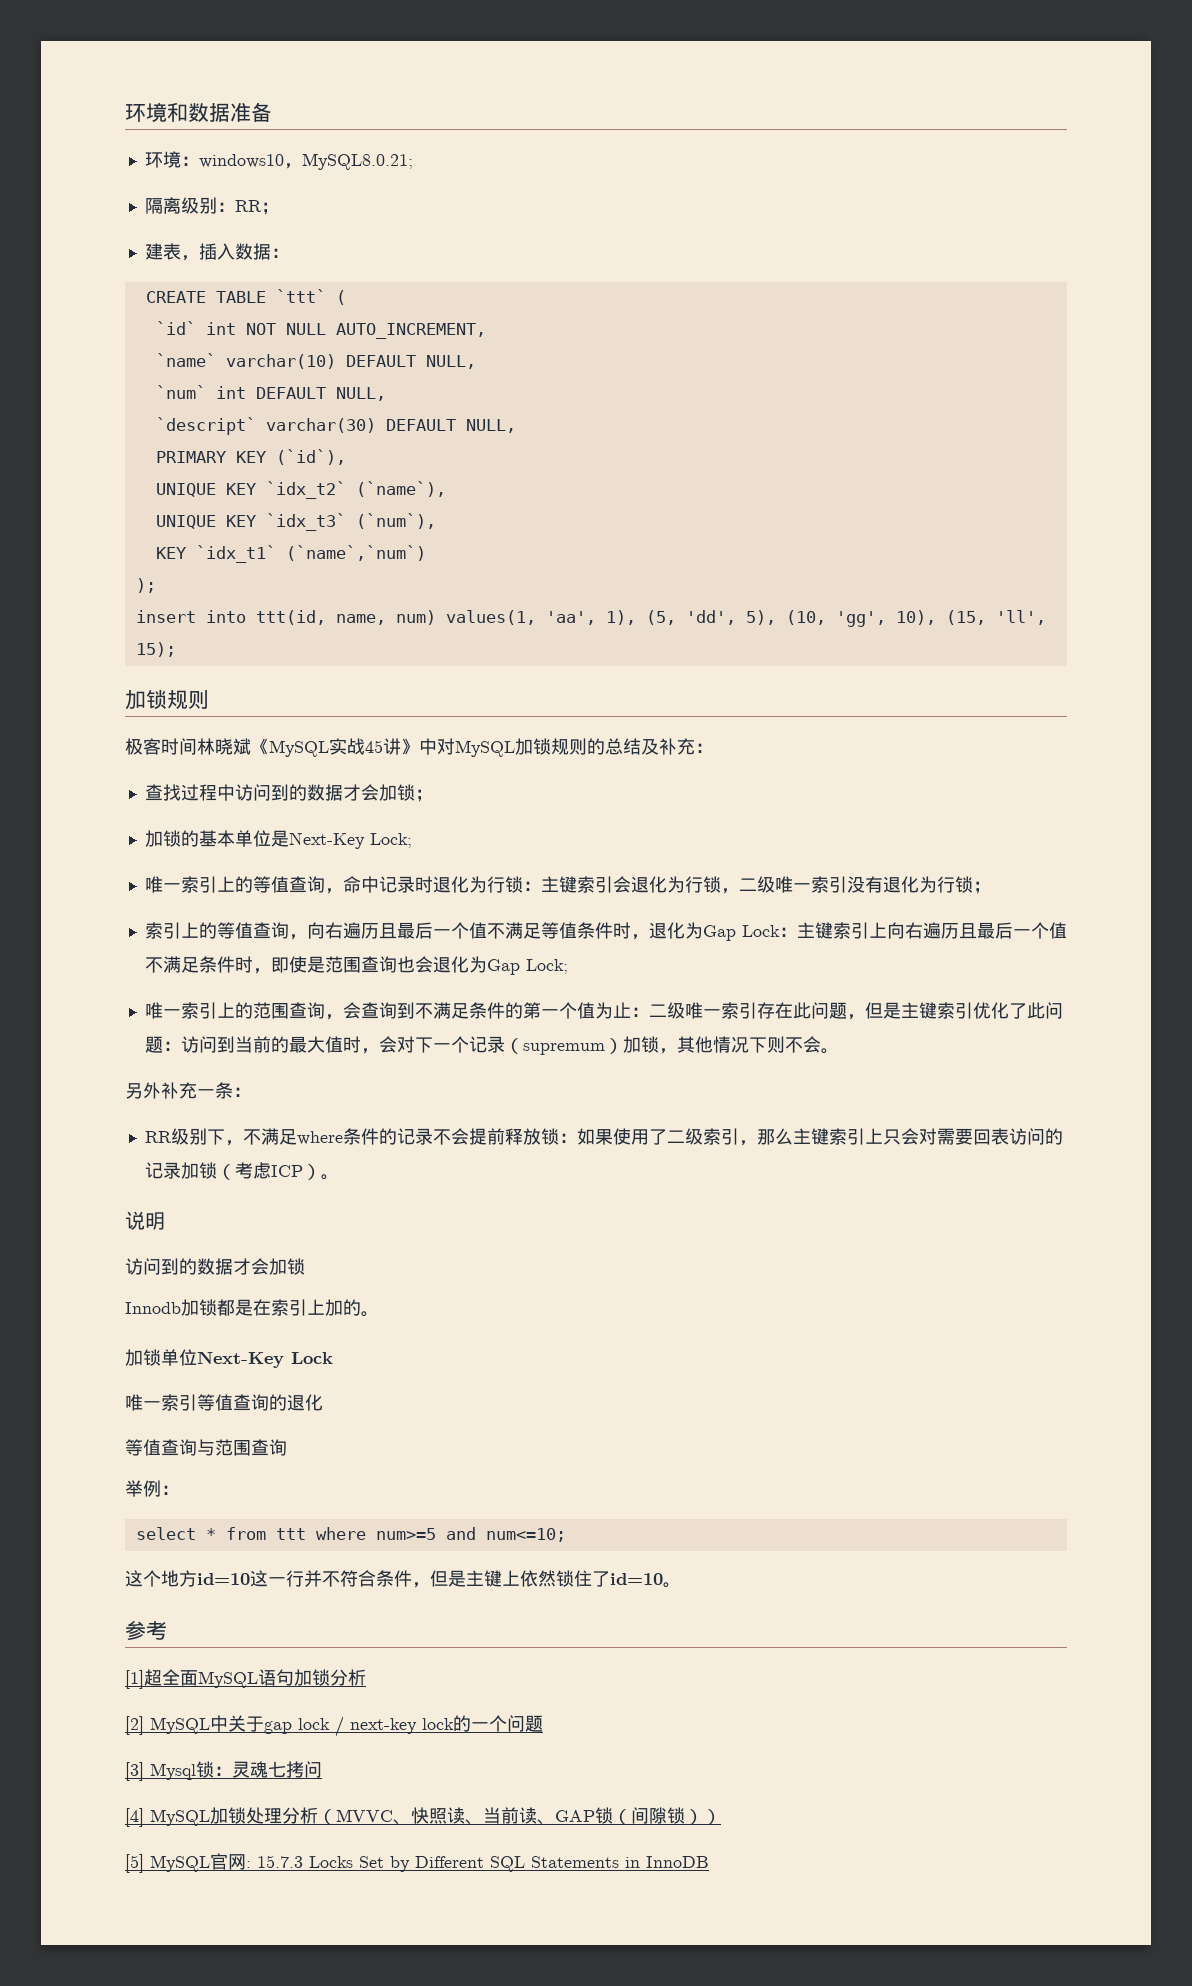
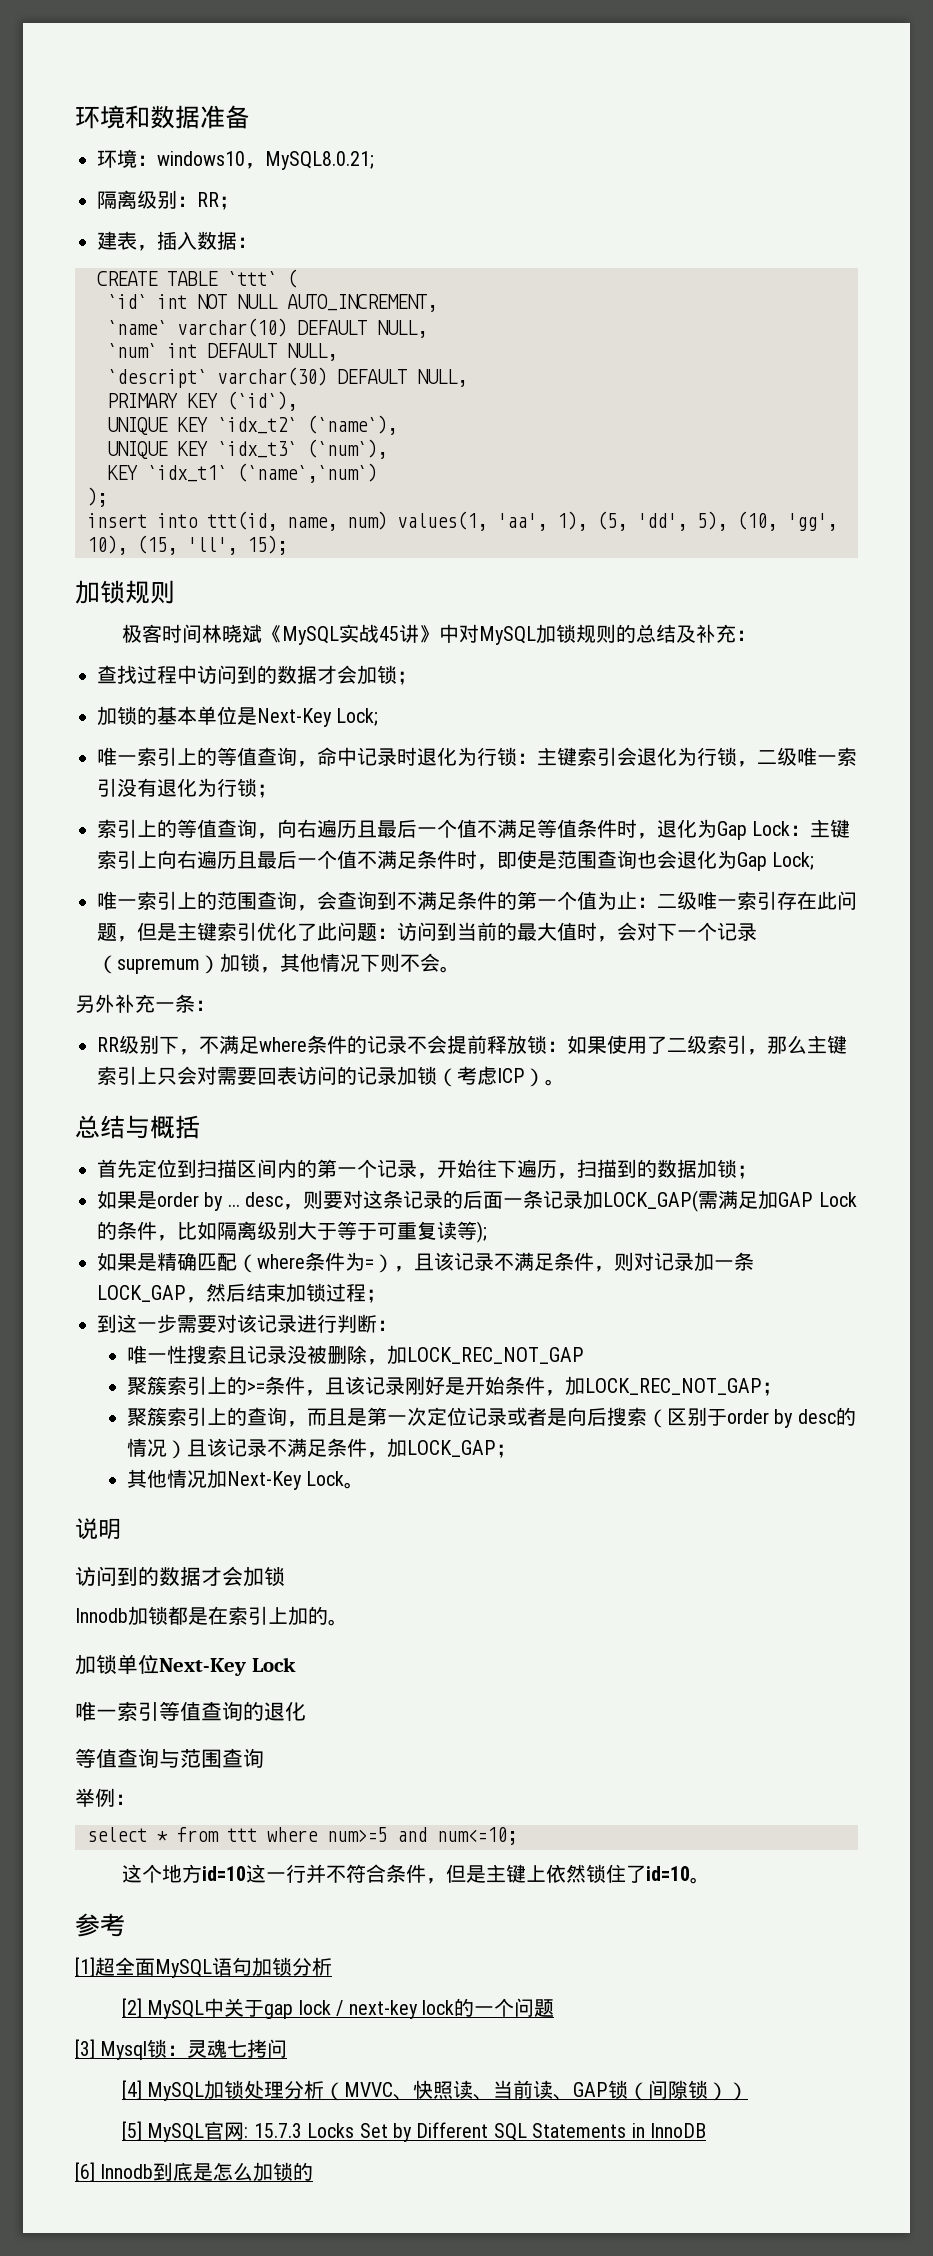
+ 总结与概括
+ 首先定位到扫描区间内的第一个记录，开始往下遍历，扫描到的数据加锁；
+ 如果是order by ... desc，则要对这条记录的后面一条记录加LOCK_GAP(需满足加GAP Lock的条件，比如隔离级别大于等于可重复读等);
+ 如果是精确匹配（where条件为=），且该记录不满足条件，则对记录加一条LOCK_GAP，然后结束加锁过程；
+ 到这一步需要对该记录进行判断：
+ 唯一性搜索且记录没被删除，加LOCK_REC_NOT_GAP
+ 聚簇索引上的>=条件，且该记录刚好是开始条件，加LOCK_REC_NOT_GAP；
+ 聚簇索引上的查询，而且是第一次定位记录或者是向后搜索（区别于order by desc的情况）且该记录不满足条件，加LOCK_GAP；
+ 其他情况加Next-Key Lock。
+ [6] Innodb到底是怎么加锁的

